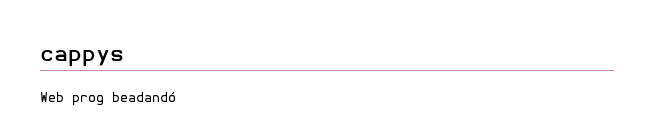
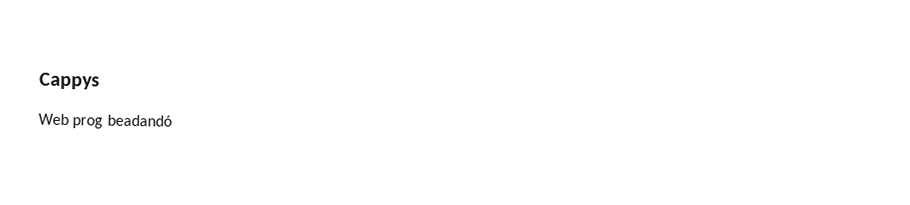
- cappys
+ Cappys

